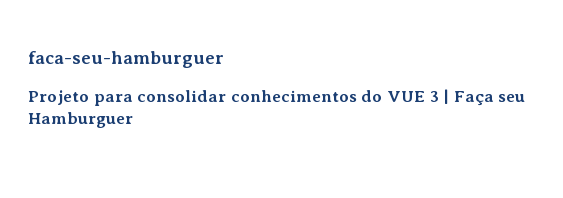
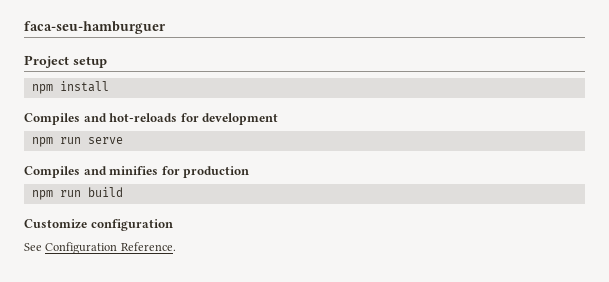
- Projeto para consolidar conhecimentos do VUE 3 | Faça seu Hamburguer
+ Project setup
+ npm install
+ Compiles and hot-reloads for development
+ npm run serve
+ Compiles and minifies for production
+ npm run build
+ Customize configuration
+ See Configuration Reference.

